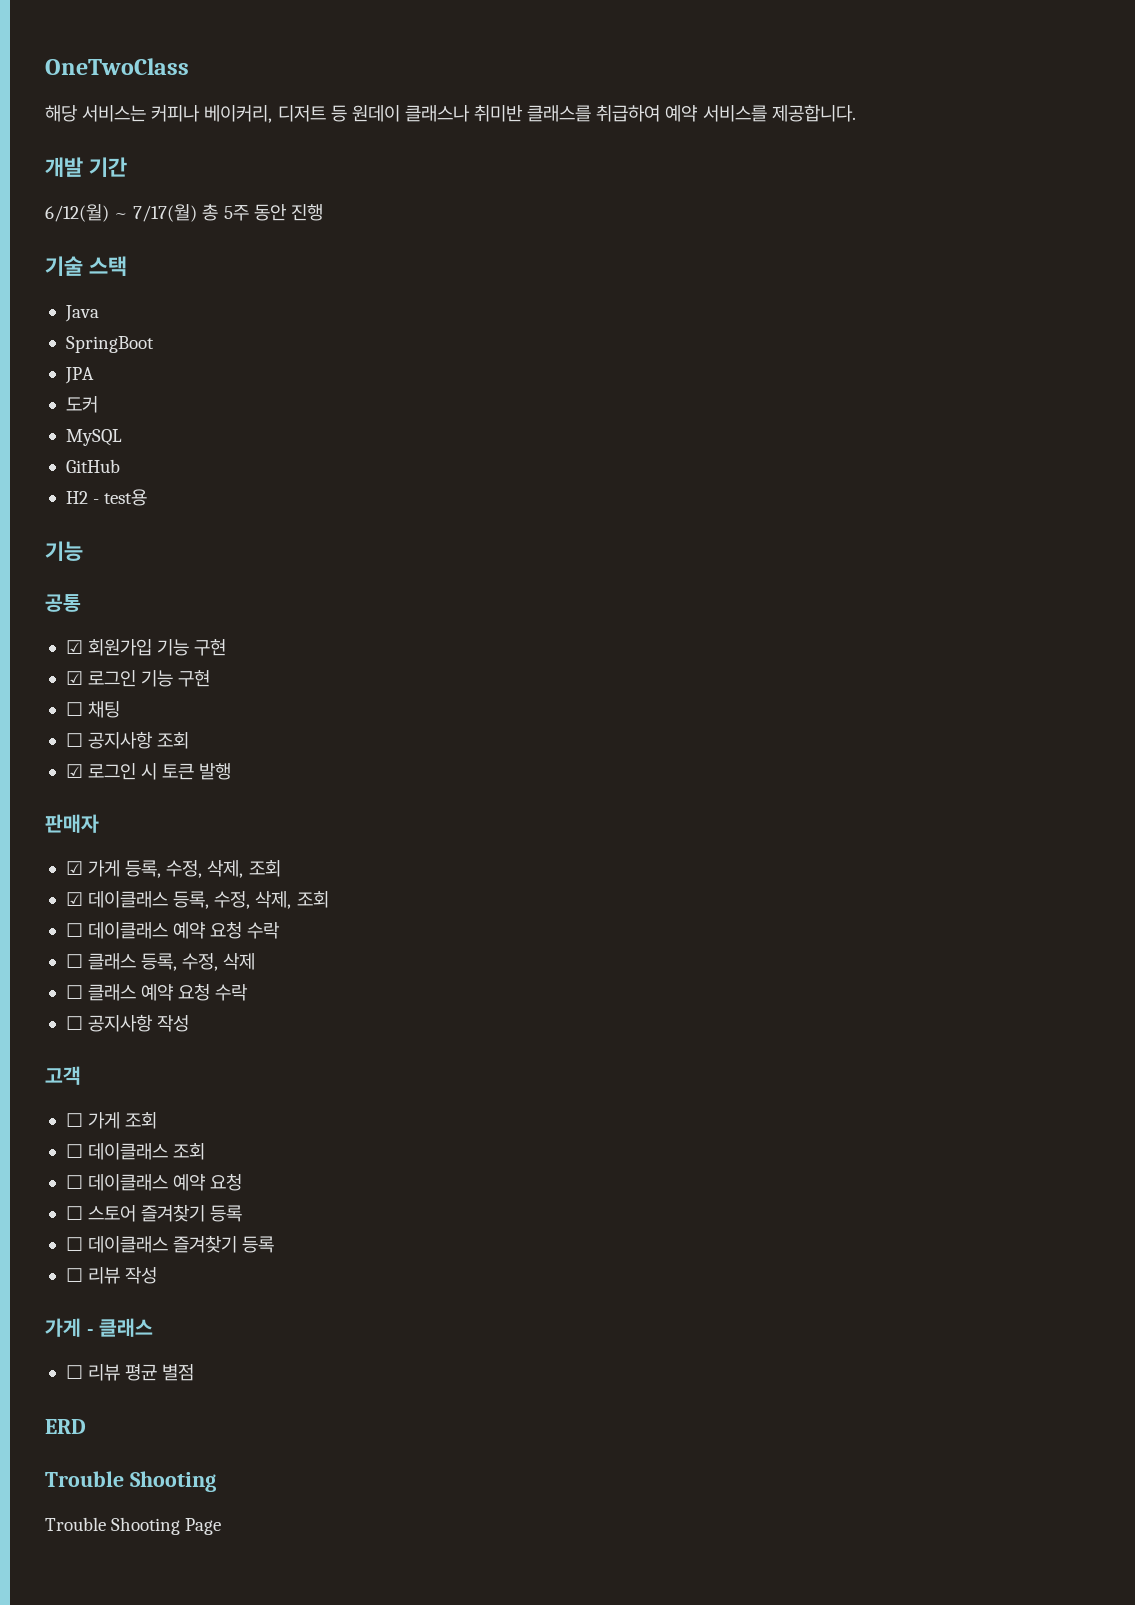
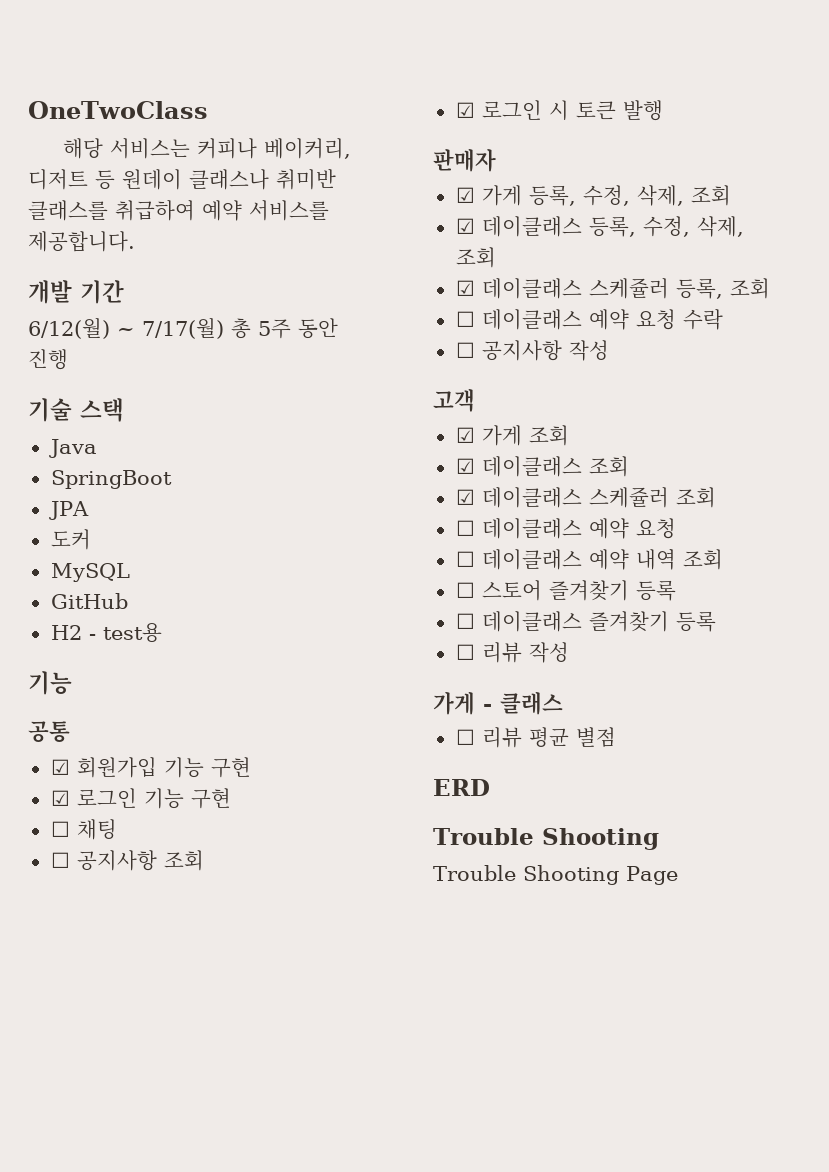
+ ☑ 데이클래스 스케쥴러 등록, 조회
- ☐ 클래스 등록, 수정, 삭제
- ☐ 클래스 예약 요청 수락
- ☐ 가게 조회
+ ☑ 가게 조회
- ☐ 데이클래스 조회
+ ☑ 데이클래스 조회
+ ☑ 데이클래스 스케쥴러 조회
  ☐ 데이클래스 예약 요청
+ ☐ 데이클래스 예약 내역 조회

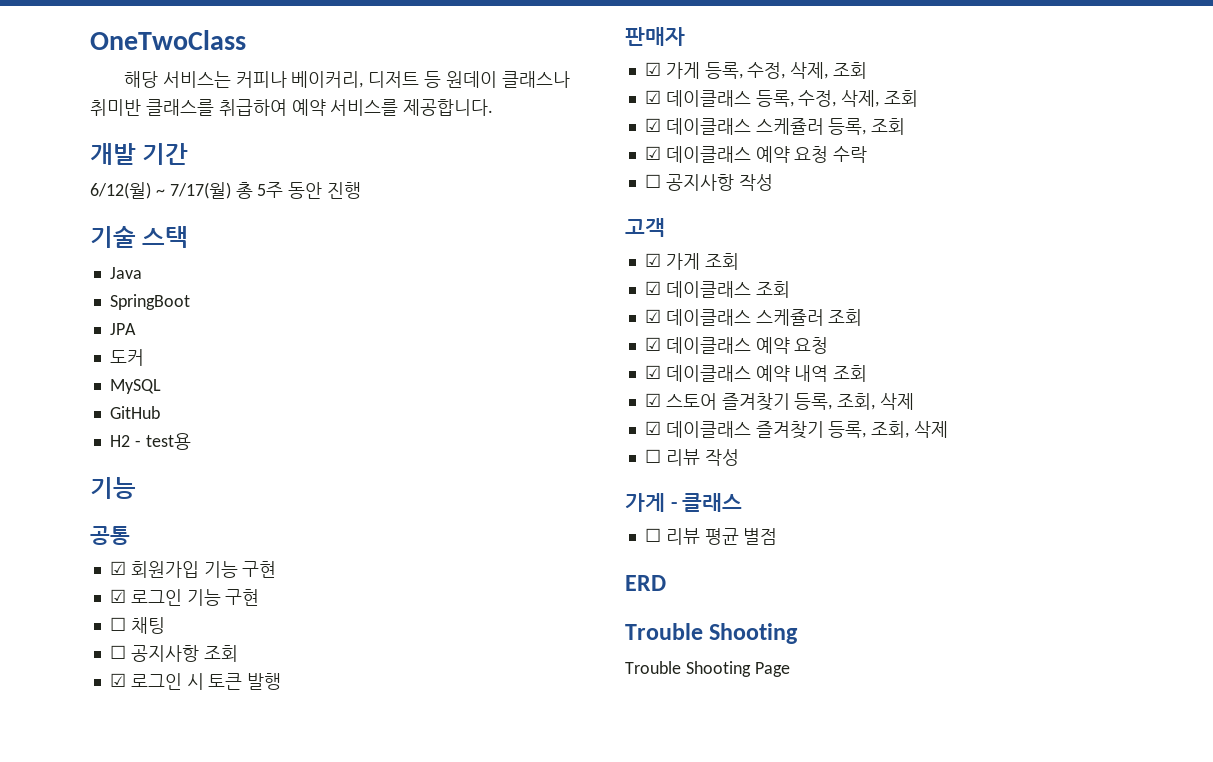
- ☐ 데이클래스 예약 요청 수락
+ ☑ 데이클래스 예약 요청 수락
  ☑ 데이클래스 스케쥴러 조회
- ☐ 데이클래스 예약 요청
+ ☑ 데이클래스 예약 요청
- ☐ 데이클래스 예약 내역 조회
+ ☑ 데이클래스 예약 내역 조회
- ☐ 스토어 즐겨찾기 등록
- ☐ 데이클래스 즐겨찾기 등록
+ ☑ 스토어 즐겨찾기 등록, 조회, 삭제
+ ☑ 데이클래스 즐겨찾기 등록, 조회, 삭제

